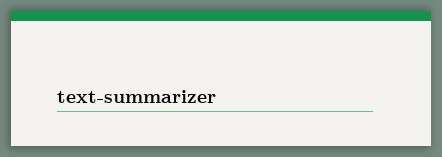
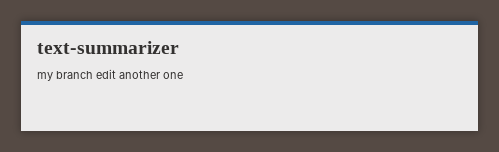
+ my branch edit another one

